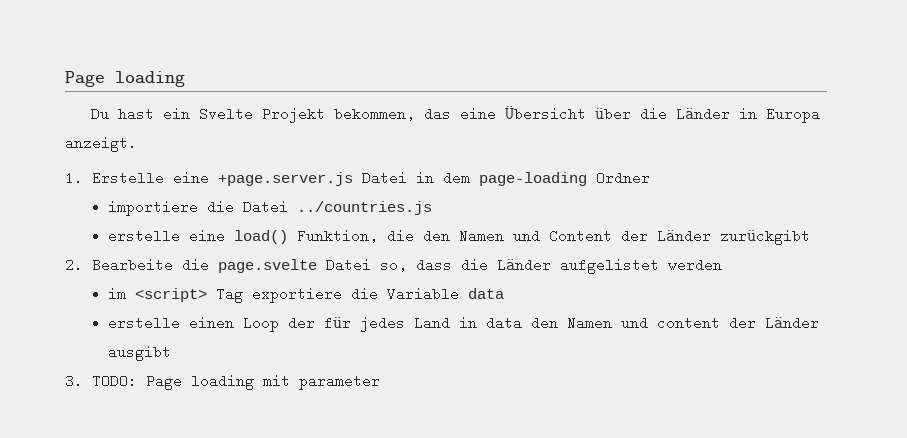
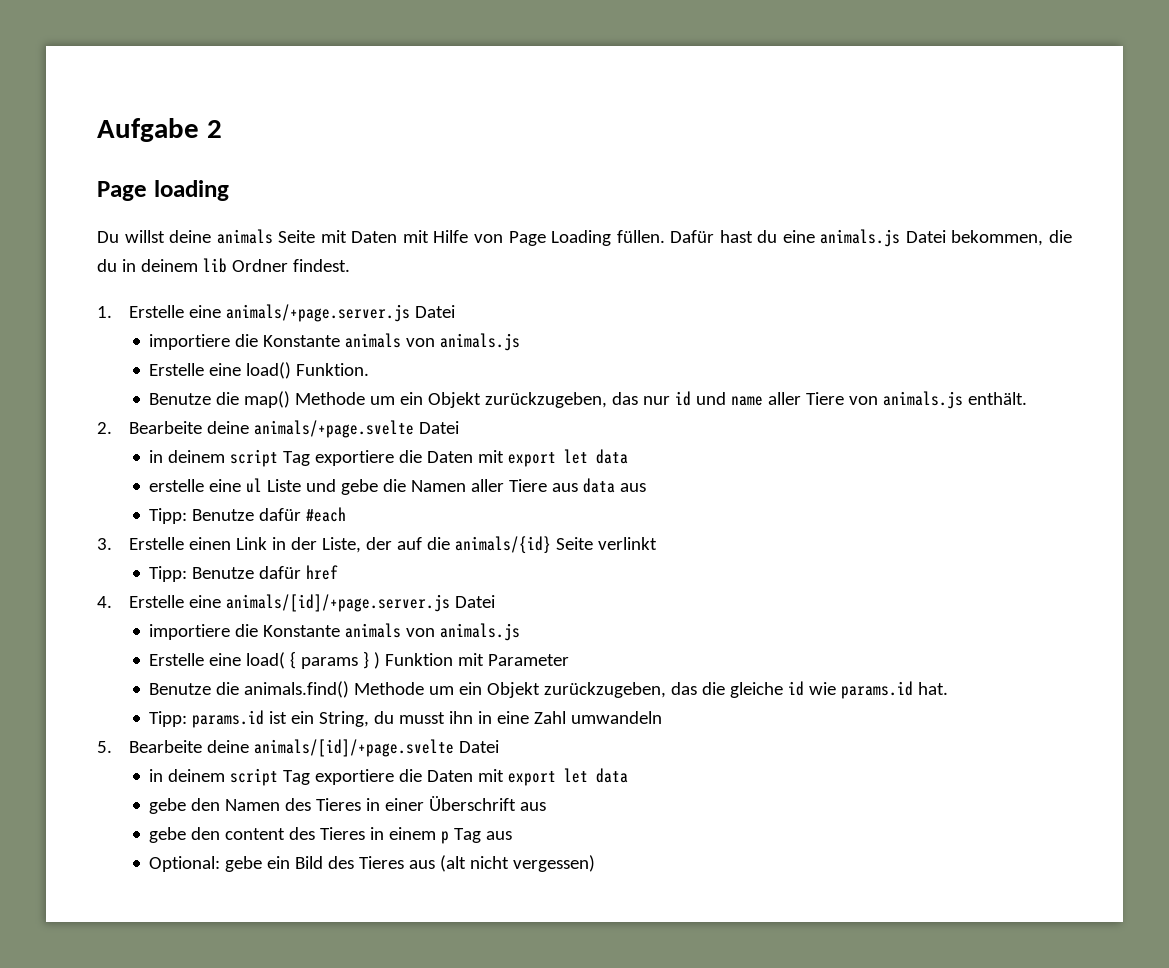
+ Aufgabe 2
- Du hast ein Svelte Projekt bekommen, das eine Übersicht über die Länder in Europa anzeigt.
+ Du willst deine animals Seite mit Daten mit Hilfe von Page Loading füllen. Dafür hast du eine animals.js Datei bekommen, die du in deinem lib Ordner findest.
- 1. Erstelle eine +page.server.js Datei in dem page-loading Ordner
- importiere die Datei ../countries.js
- erstelle eine load() Funktion, die den Namen und Content der Länder zurückgibt
- 2. Bearbeite die page.svelte Datei so, dass die Länder aufgelistet werden
- im <script> Tag exportiere die Variable data
- erstelle einen Loop der für jedes Land in data den Namen und content der Länder ausgibt
- 3. TODO: Page loading mit parameter
+ 1. Erstelle eine animals/+page.server.js Datei
+ importiere die Konstante animals von animals.js
+ Erstelle eine load() Funktion.
+ Benutze die map() Methode um ein Objekt zurückzugeben, das nur id und name aller Tiere von animals.js enthält.
+ 2. Bearbeite deine animals/+page.svelte Datei
+ in deinem script Tag exportiere die Daten mit export let data
+ erstelle eine ul Liste und gebe die Namen aller Tiere aus data aus
+ Tipp: Benutze dafür #each
+ 3. Erstelle einen Link in der Liste, der auf die animals/{id} Seite verlinkt
+ Tipp: Benutze dafür href
+ 4. Erstelle eine animals/[id]/+page.server.js Datei
+ importiere die Konstante animals von animals.js
+ Erstelle eine load( { params } ) Funktion mit Parameter
+ Benutze die animals.find() Methode um ein Objekt zurückzugeben, das die gleiche id wie params.id hat.
+ Tipp: params.id ist ein String, du musst ihn in eine Zahl umwandeln
+ 5. Bearbeite deine animals/[id]/+page.svelte Datei
+ in deinem script Tag exportiere die Daten mit export let data
+ gebe den Namen des Tieres in einer Überschrift aus
+ gebe den content des Tieres in einem p Tag aus
+ Optional: gebe ein Bild des Tieres aus (alt nicht vergessen)

